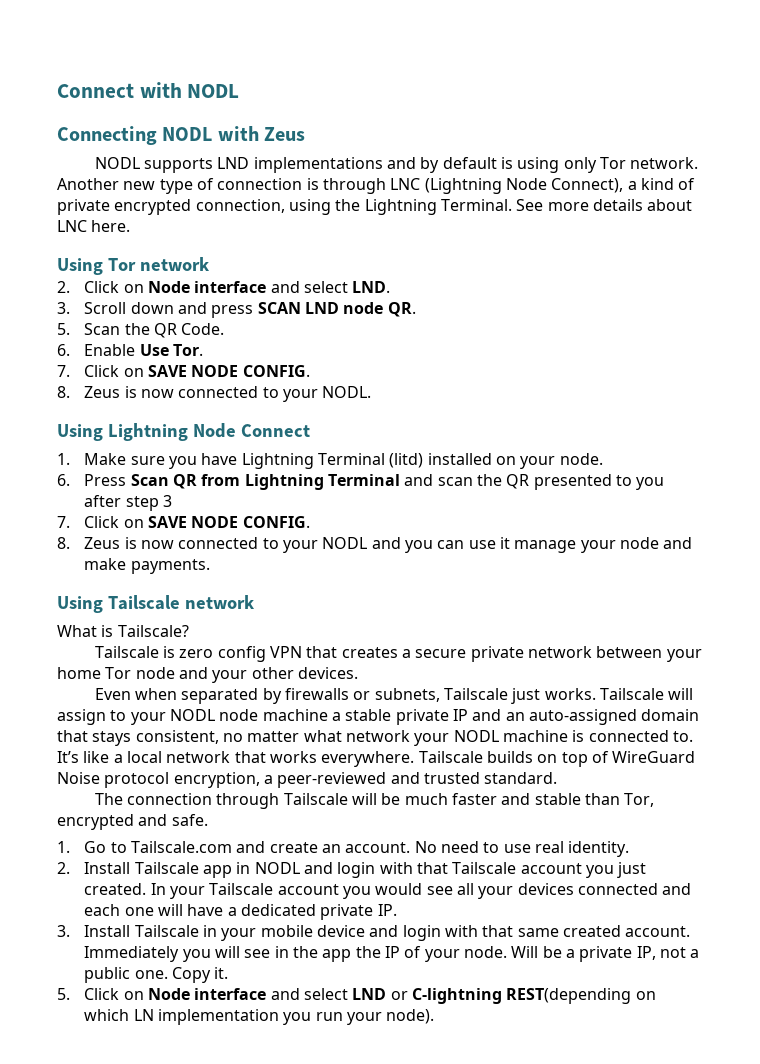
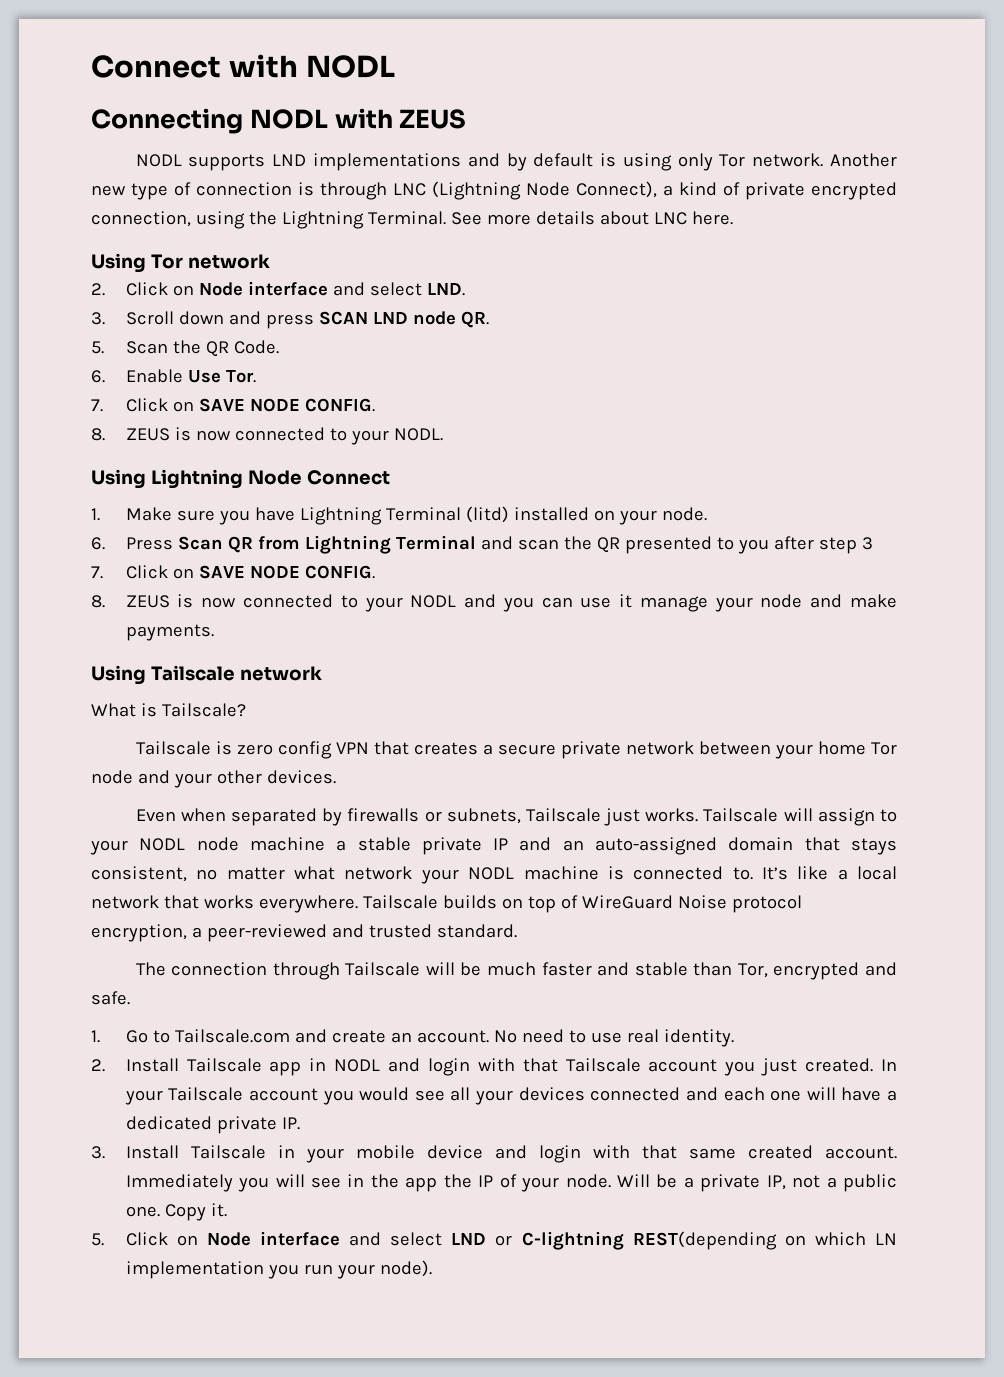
- Connecting NODL with Zeus
+ Connecting NODL with ZEUS
- 8. Zeus is now connected to your NODL.
+ 8. ZEUS is now connected to your NODL.
- 8. Zeus is now connected to your NODL and you can use it manage your node and make payments.
+ 8. ZEUS is now connected to your NODL and you can use it manage your node and make payments.

